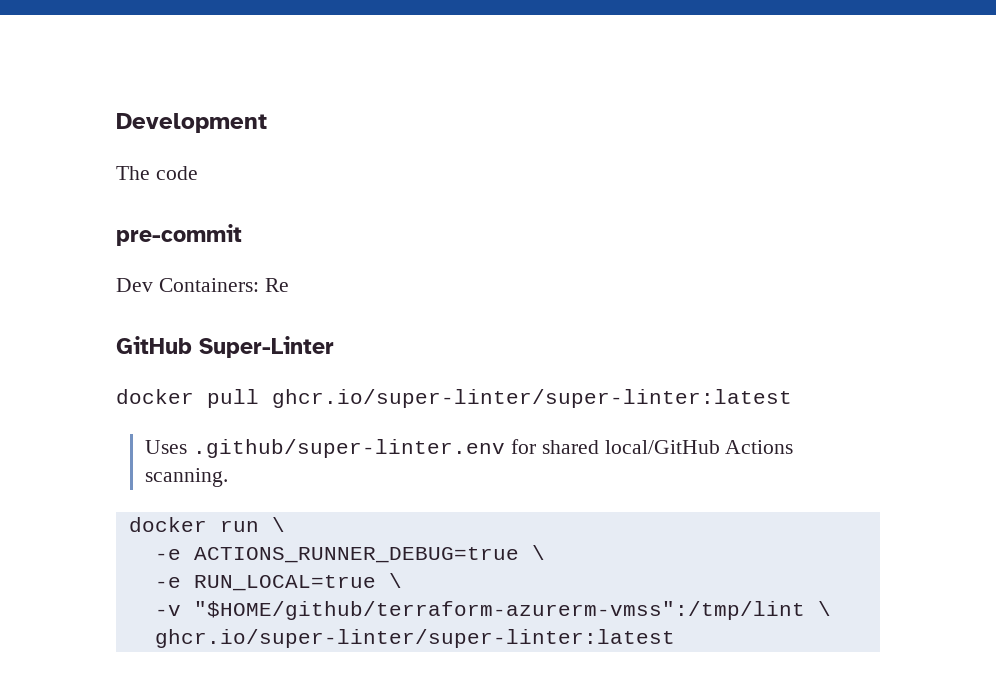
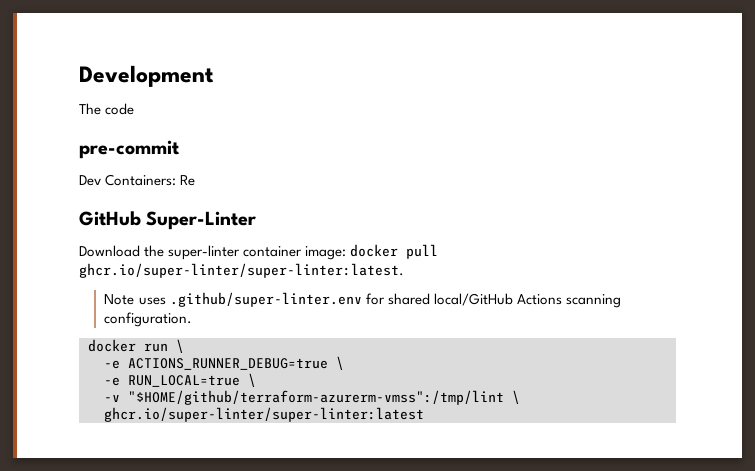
- docker pull ghcr.io/super-linter/super-linter:latest
- Uses .github/super-linter.env for shared local/GitHub Actions scanning.
+ Download the super-linter container image: docker pull ghcr.io/super-linter/super-linter:latest.
+ Note uses .github/super-linter.env for shared local/GitHub Actions scanning configuration.

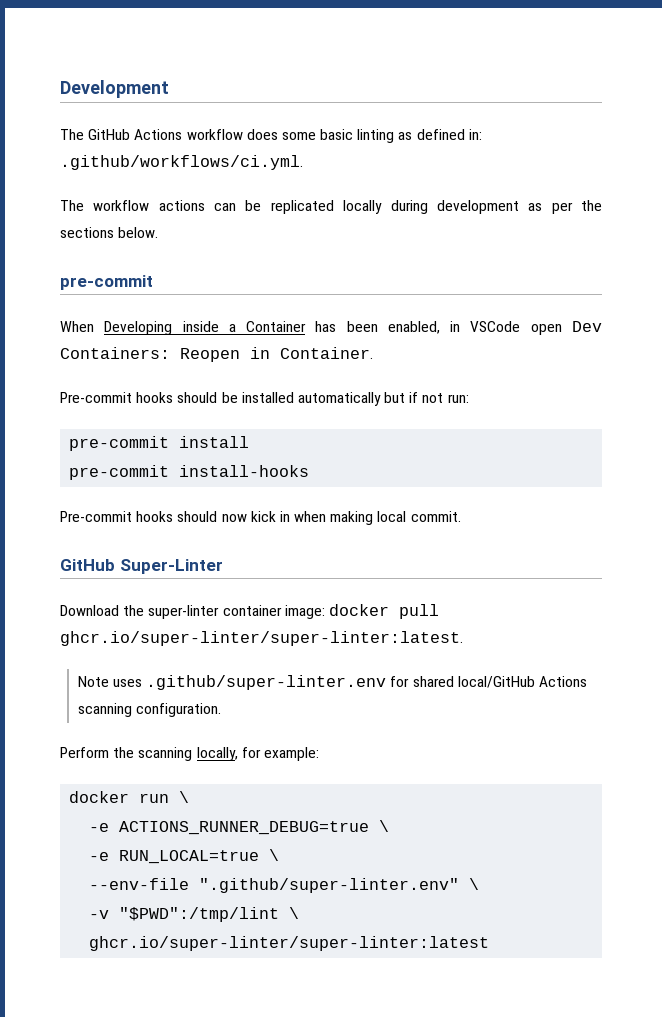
- The code
+ The GitHub Actions workflow does some basic linting as defined in: .github/workflows/ci.yml.
+ The workflow actions can be replicated locally during development as per the sections below.
  pre-commit
- Dev Containers: Re
+ When Developing inside a Container has been enabled, in VSCode open Dev Containers: Reopen in Container.
+ Pre-commit hooks should be installed automatically but if not run:
+ pre-commit install
+ pre-commit install-hooks
+ Pre-commit hooks should now kick in when making local commit.
+ Perform the scanning locally, for example:
+ --env-file ".github/super-linter.env" \
- -v "$HOME/github/terraform-azurerm-vmss":/tmp/lint \
+ -v "$PWD":/tmp/lint \

